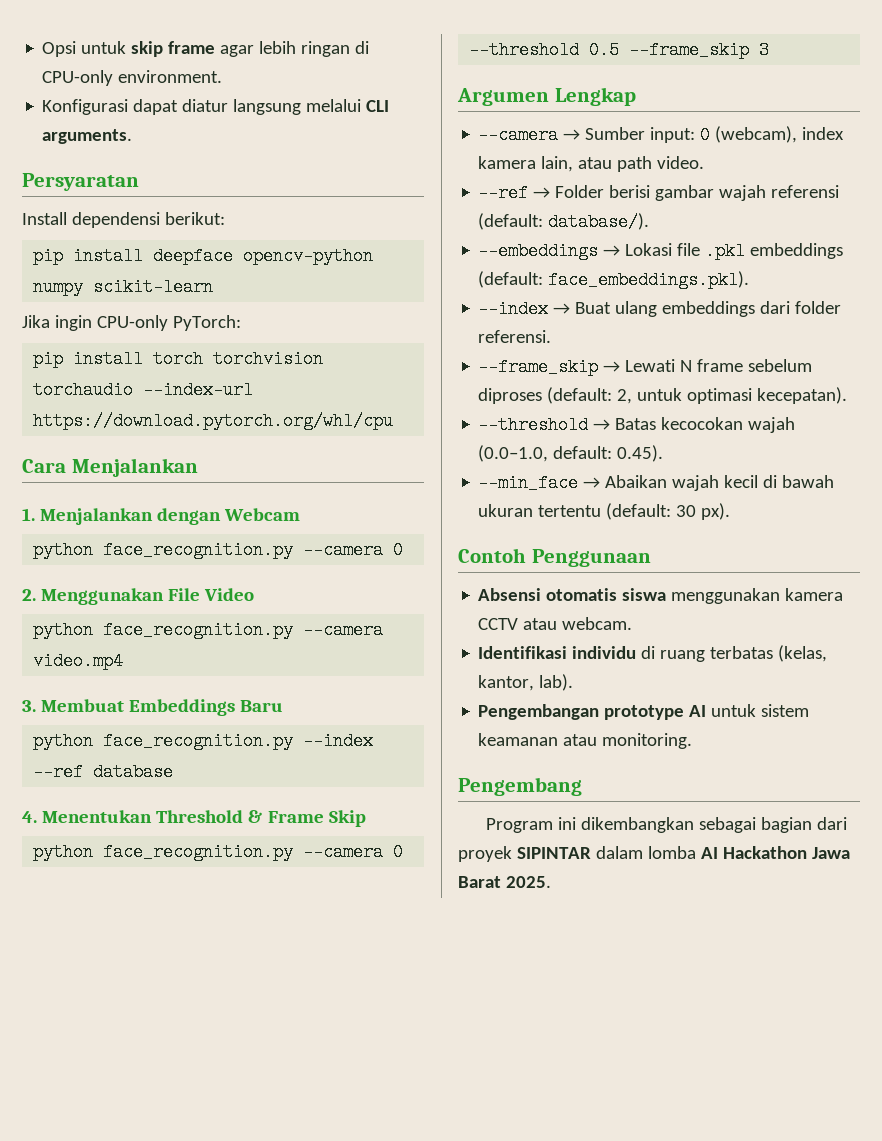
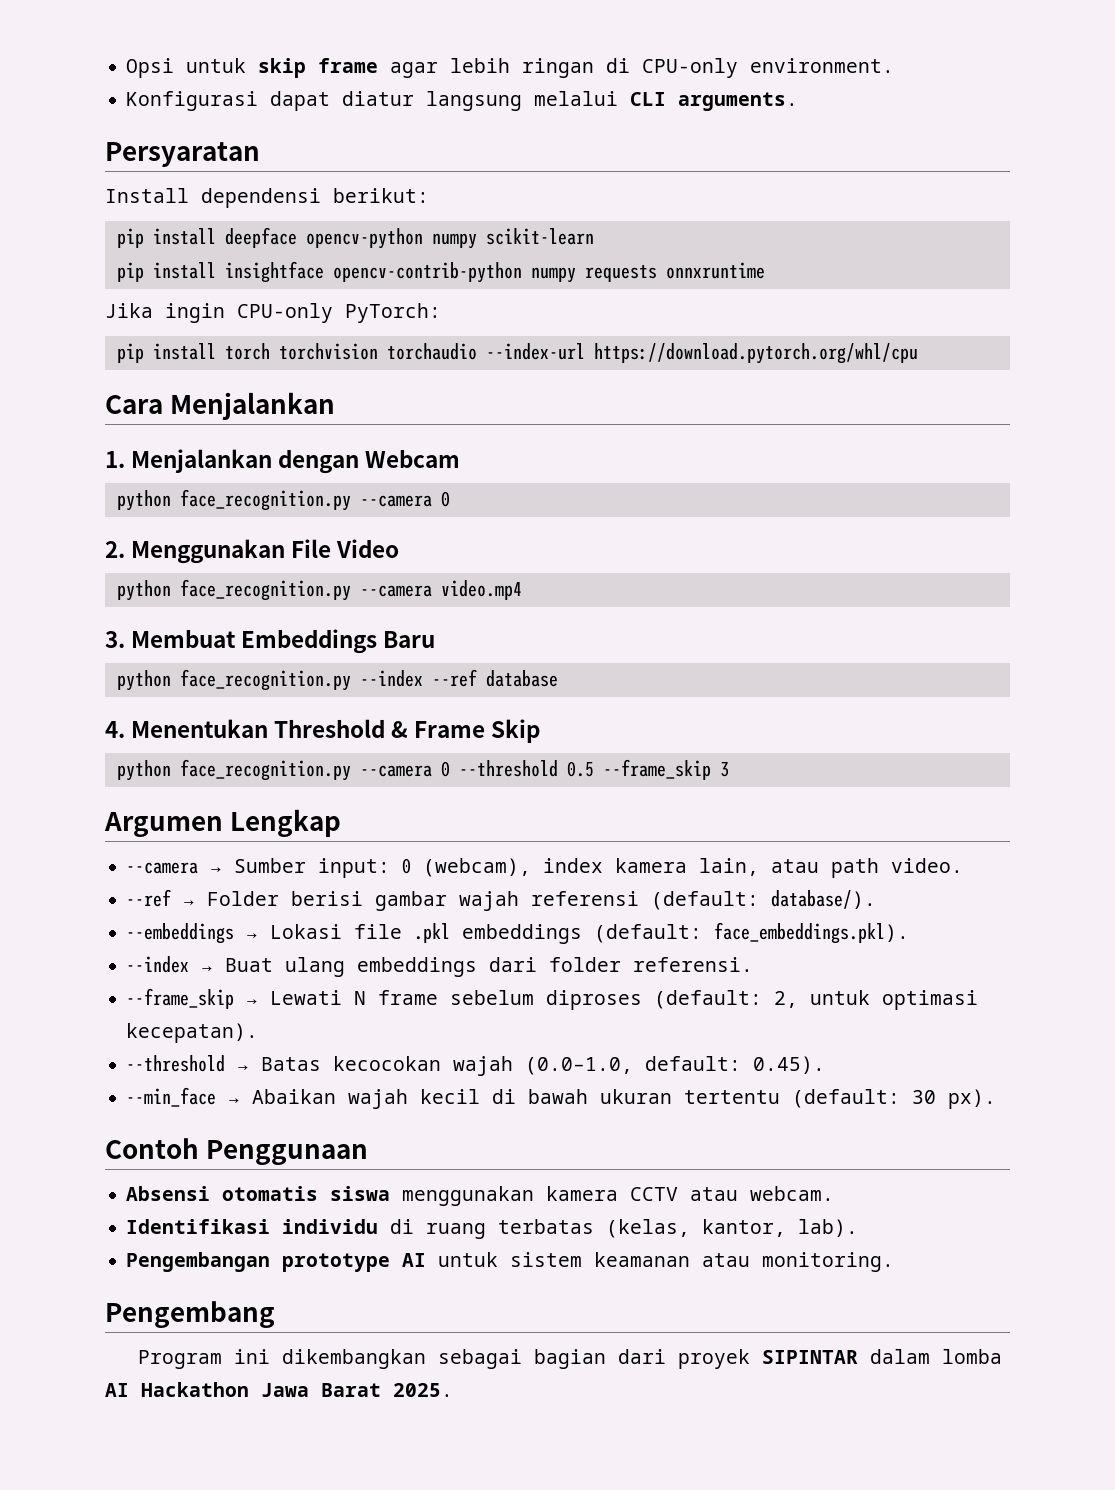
+ pip install insightface opencv-contrib-python numpy requests onnxruntime

